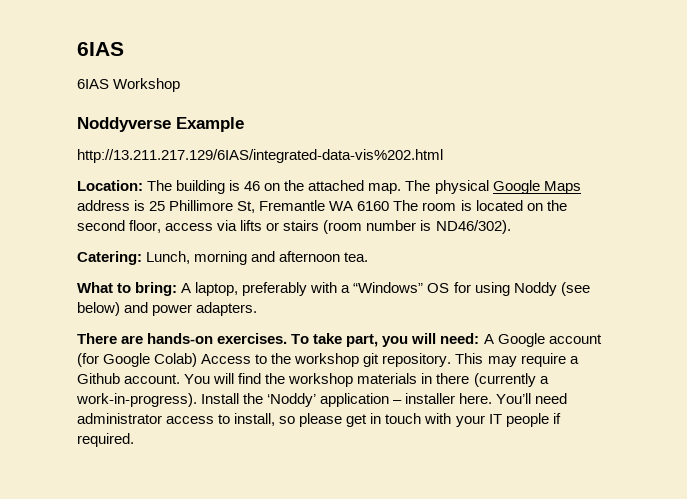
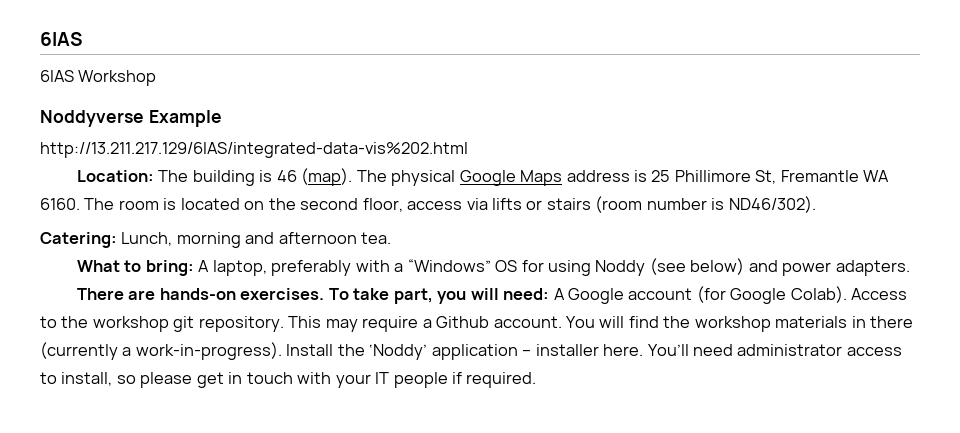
- Location: The building is 46 on the attached map.
+ Location: The building is 46 (map).
- The physical Google Maps address is 25 Phillimore St, Fremantle WA 6160 The room is located on the second floor, access via lifts or stairs (room number is ND46/302).
+ The physical Google Maps address is 25 Phillimore St, Fremantle WA 6160. The room is located on the second floor, access via lifts or stairs (room number is ND46/302).
- To take part, you will need: A Google account (for Google Colab) Access to the workshop git repository.
+ To take part, you will need: A Google account (for Google Colab). Access to the workshop git repository.

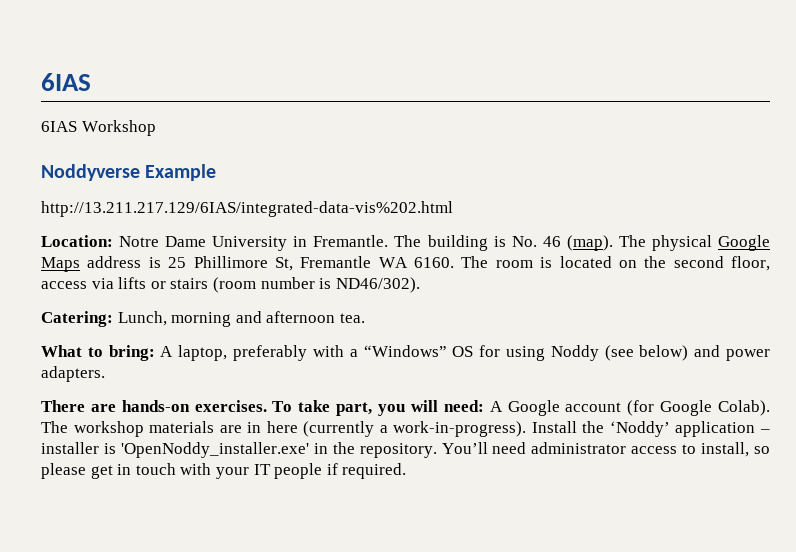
- Location: The building is 46 (map).
+ Location: Notre Dame University in Fremantle. The building is No. 46 (map).
- Access to the workshop git repository. This may require a Github account. You will find the workshop materials in there (currently a work-in-progress).
+ The workshop materials are in here (currently a work-in-progress).
- Install the ‘Noddy’ application – installer here.
+ Install the ‘Noddy’ application – installer is 'OpenNoddy_installer.exe' in the repository.

